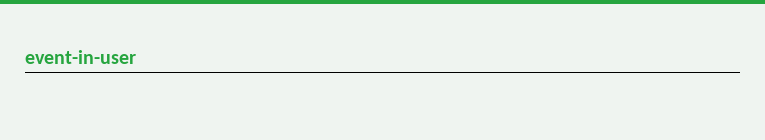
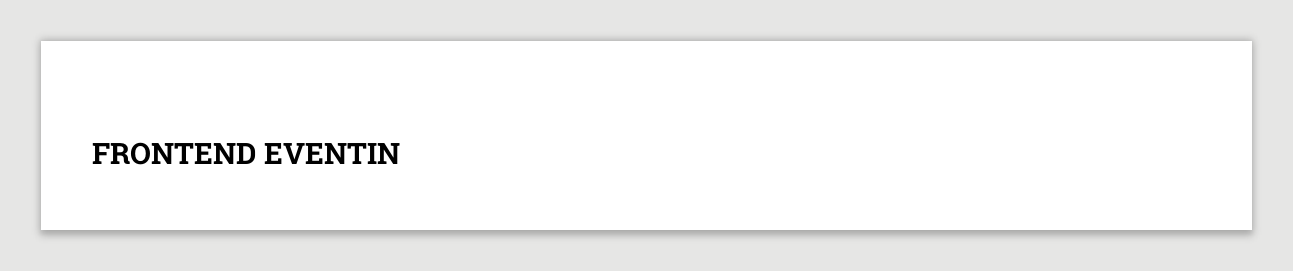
- event-in-user
+ FRONTEND EVENTIN

